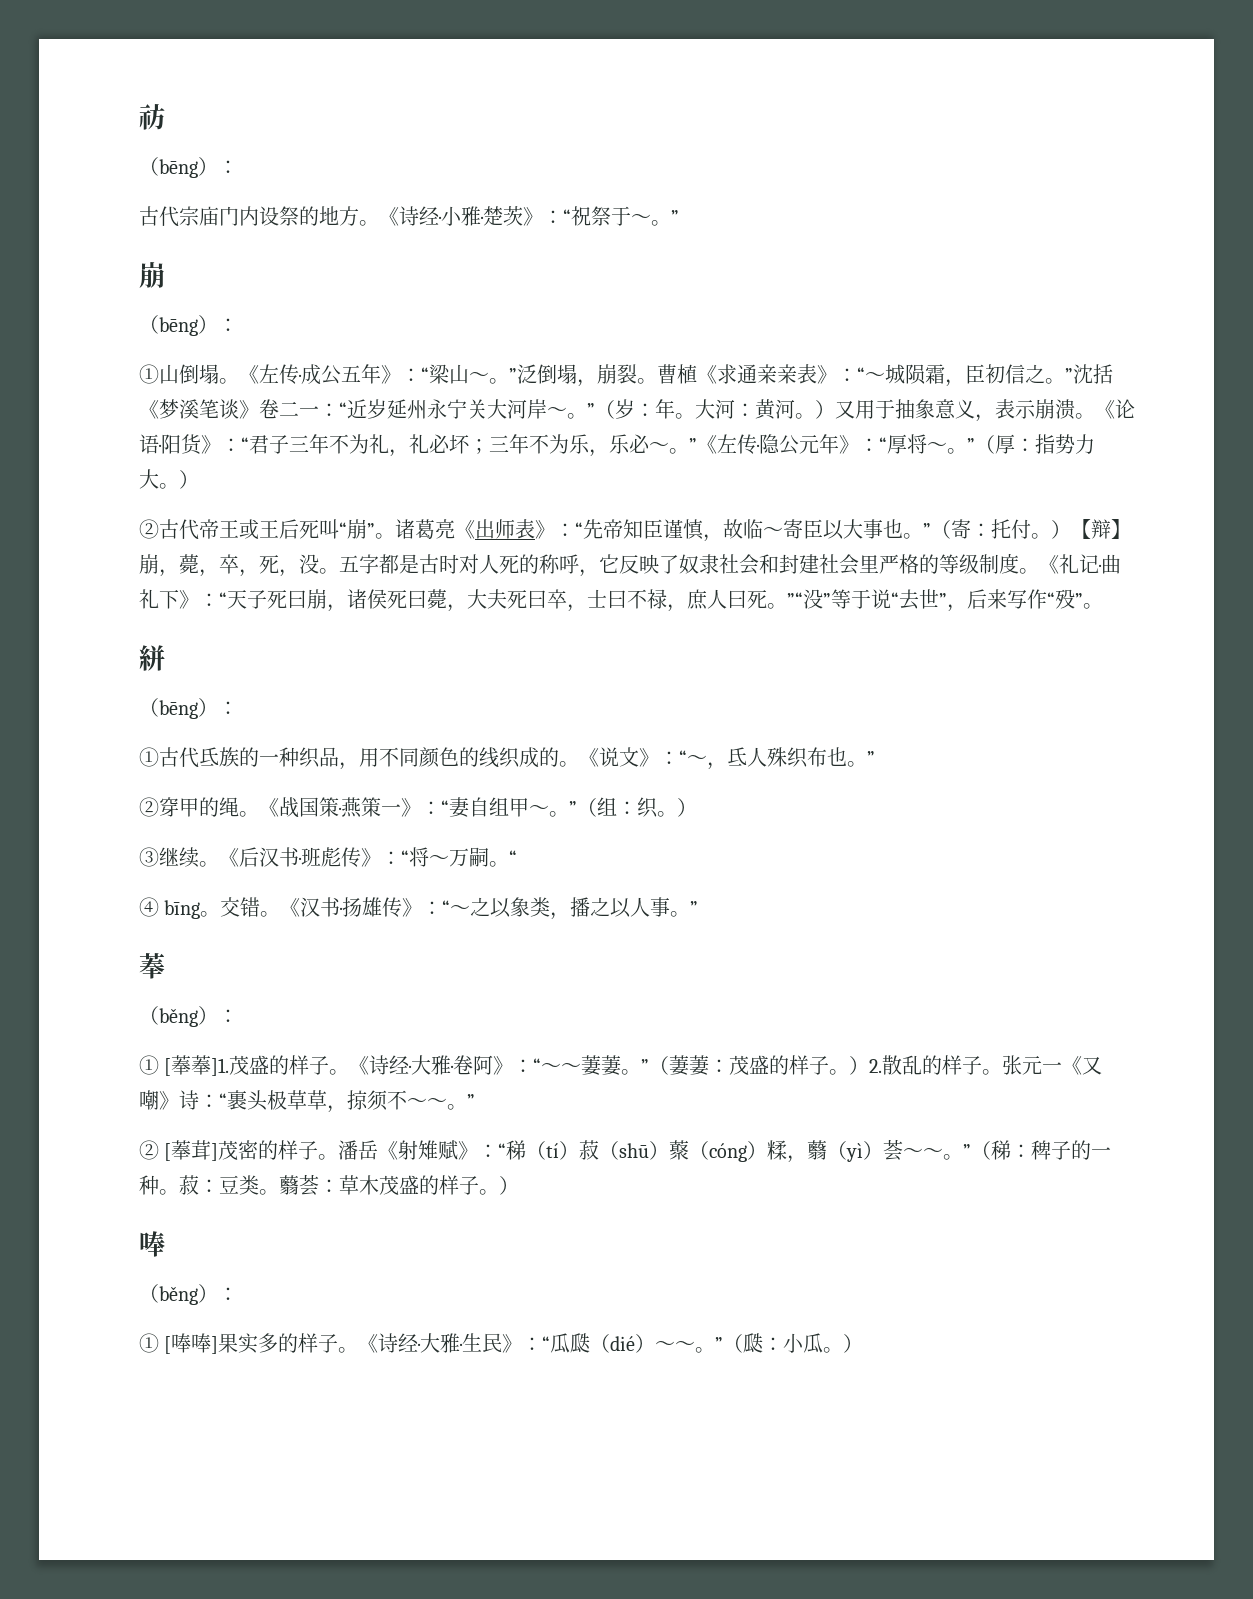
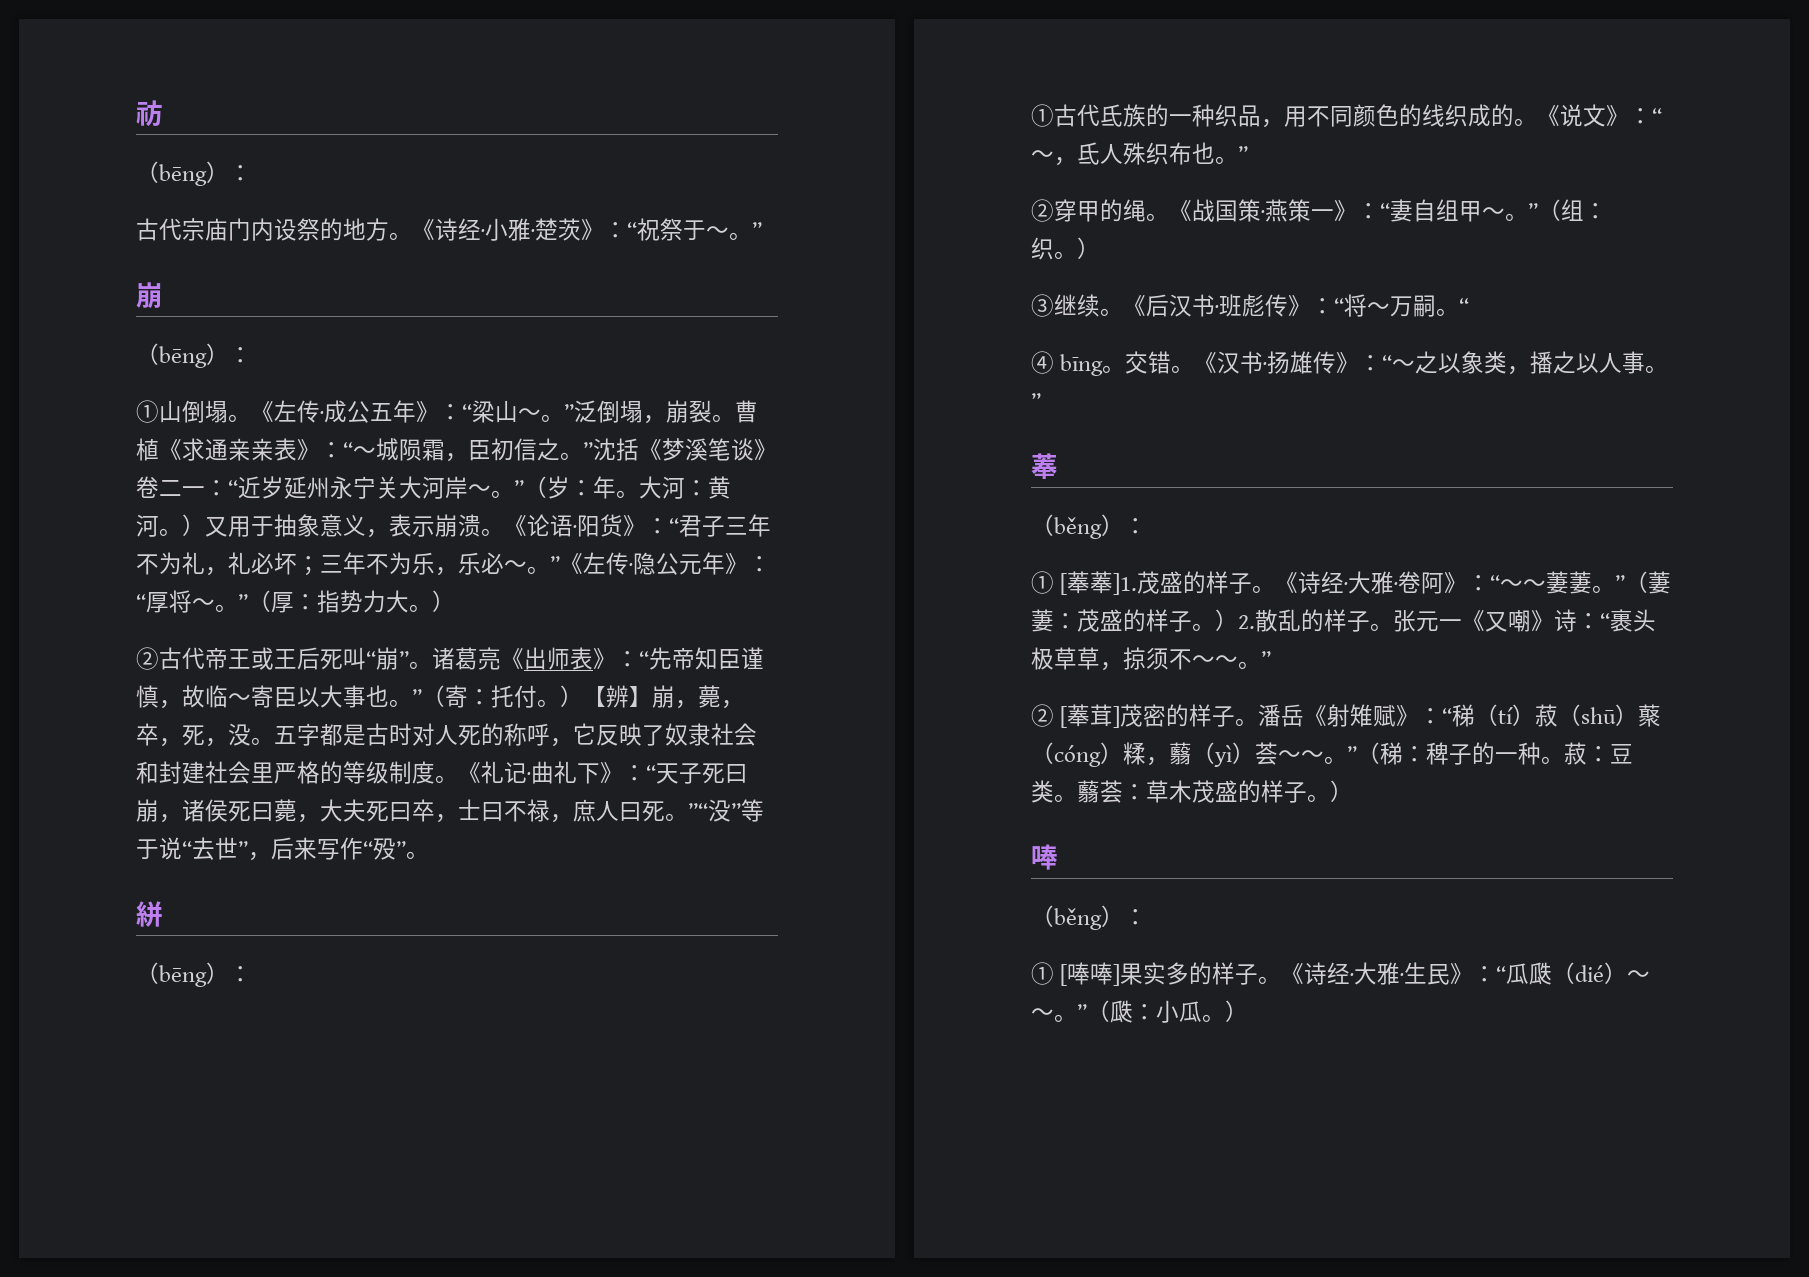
- 诸葛亮《出师表》：“先帝知臣谨慎，故临～寄臣以大事也。”（寄：托付。）【辩】崩，薨，卒，死，没。
+ 诸葛亮《出师表》：“先帝知臣谨慎，故临～寄臣以大事也。”（寄：托付。）【辨】崩，薨，卒，死，没。

